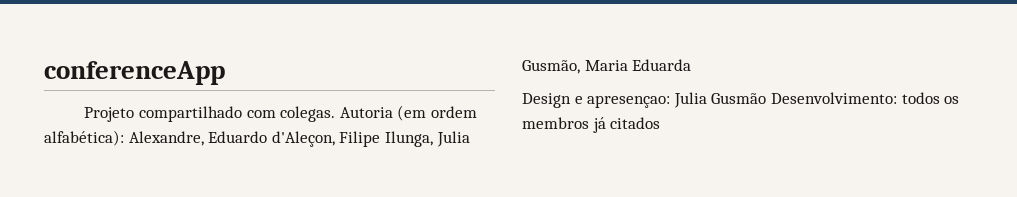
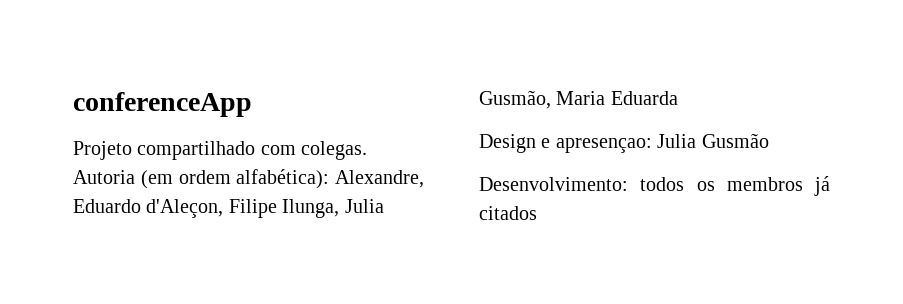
- Design e apresençao: Julia Gusmão Desenvolvimento: todos os membros já citados
+ Design e apresençao: Julia Gusmão
+ Desenvolvimento: todos os membros já citados

